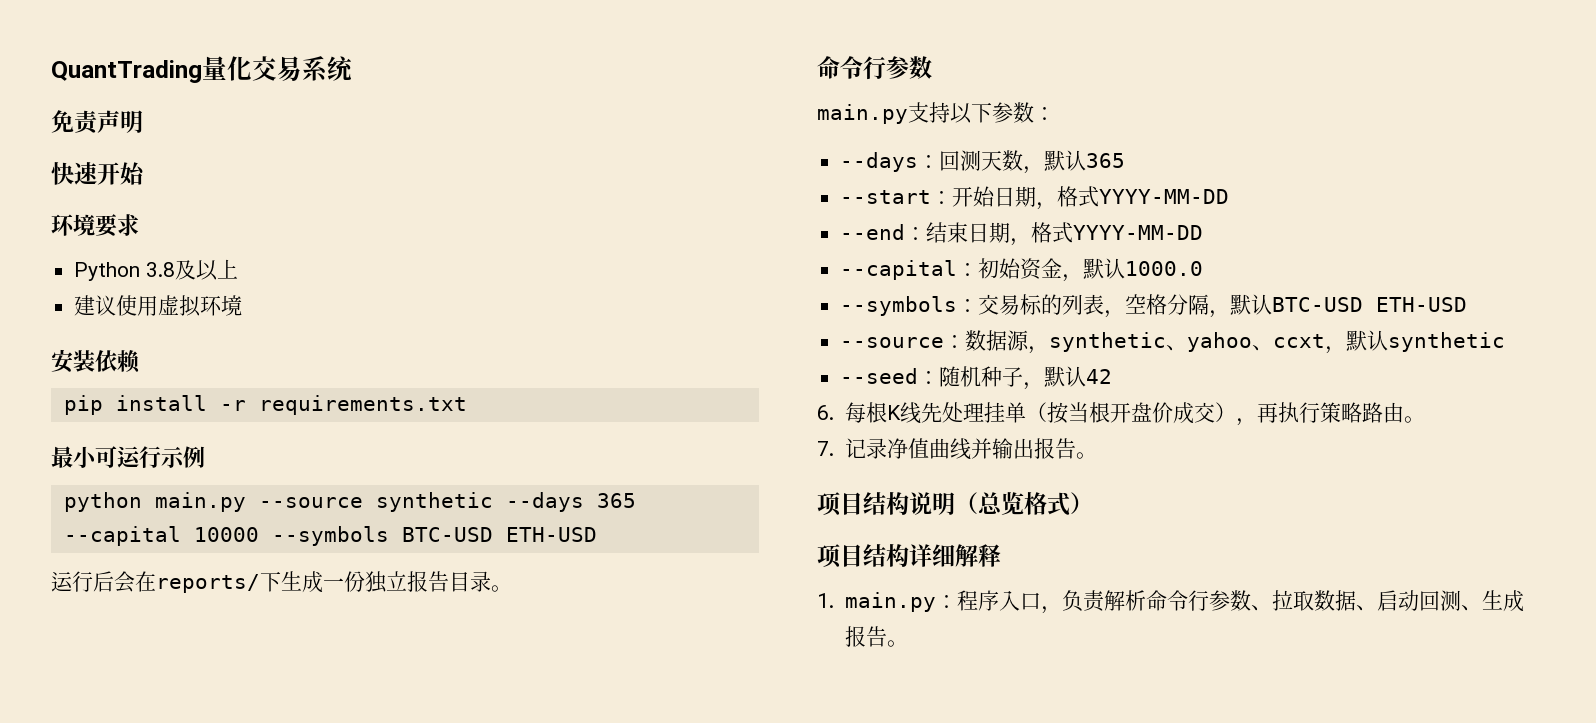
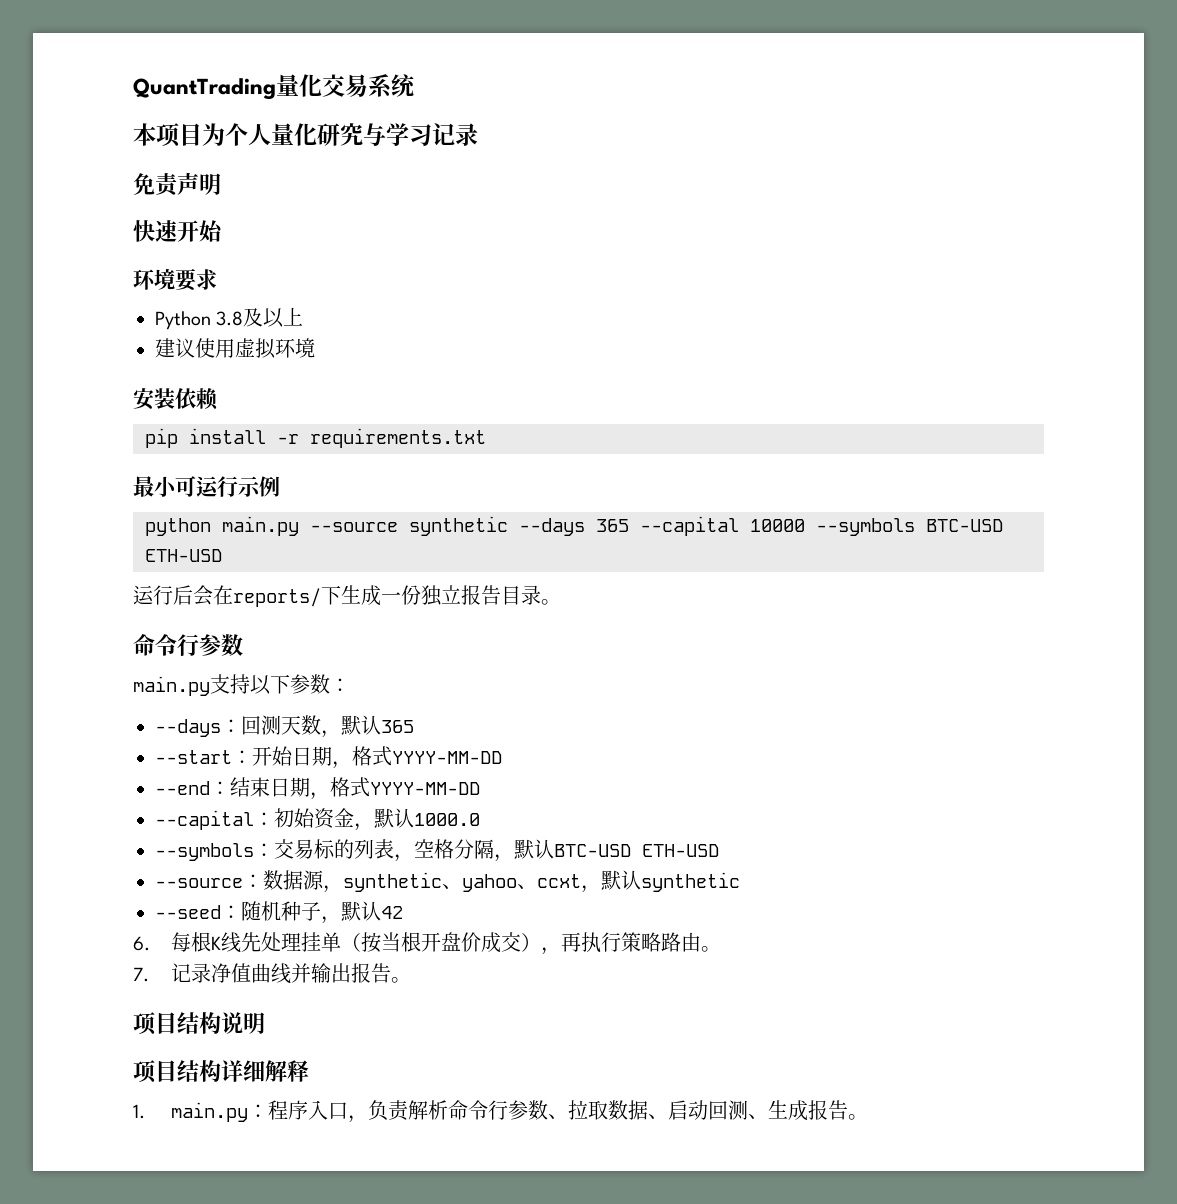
+ 本项目为个人量化研究与学习记录
- 项目结构说明（总览格式）
+ 项目结构说明

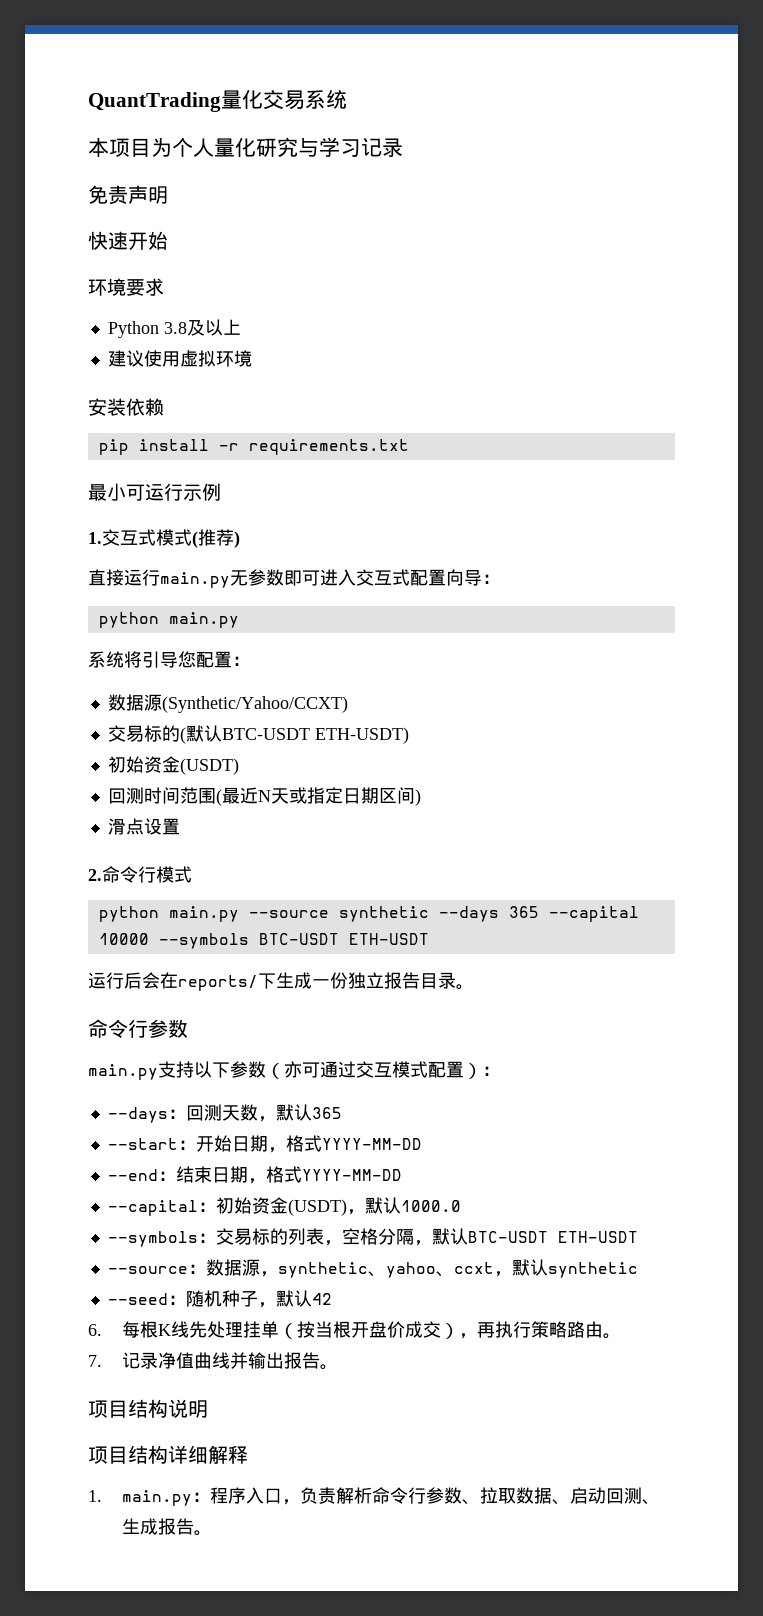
+ 1.交互式模式(推荐)
+ 直接运行main.py无参数即可进入交互式配置向导：
+ python main.py
+ 系统将引导您配置：
+ 数据源(Synthetic/Yahoo/CCXT)
+ 交易标的(默认BTC-USDT ETH-USDT)
+ 初始资金(USDT)
+ 回测时间范围(最近N天或指定日期区间)
+ 滑点设置
+ 2.命令行模式
- python main.py --source synthetic --days 365 --capital 10000 --symbols BTC-USD ETH-USD
+ python main.py --source synthetic --days 365 --capital 10000 --symbols BTC-USDT ETH-USDT
- main.py支持以下参数：
+ main.py支持以下参数（亦可通过交互模式配置）：
- --capital：初始资金，默认1000.0
+ --capital：初始资金(USDT)，默认1000.0
- --symbols：交易标的列表，空格分隔，默认BTC-USD ETH-USD
+ --symbols：交易标的列表，空格分隔，默认BTC-USDT ETH-USDT

